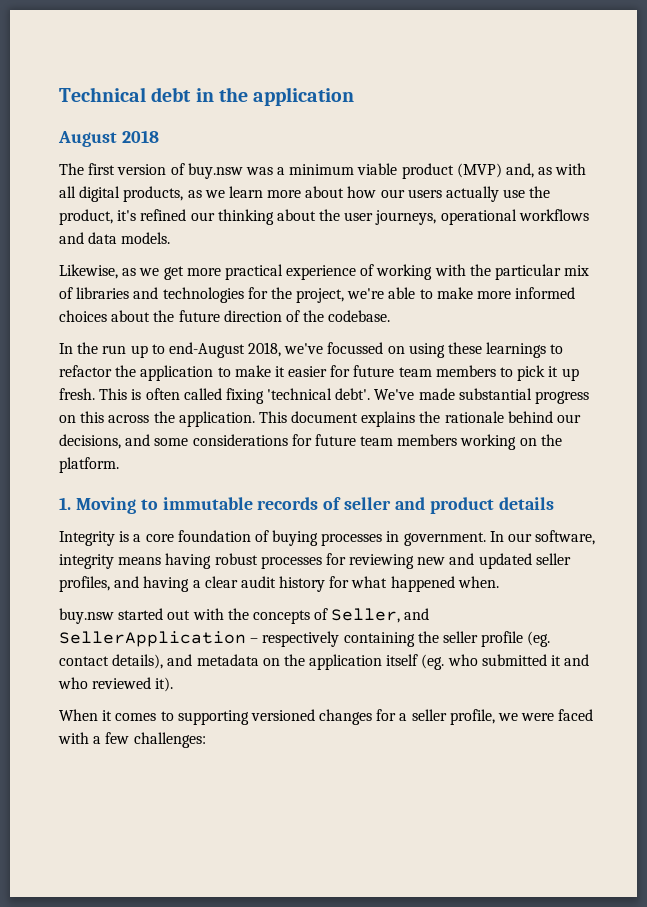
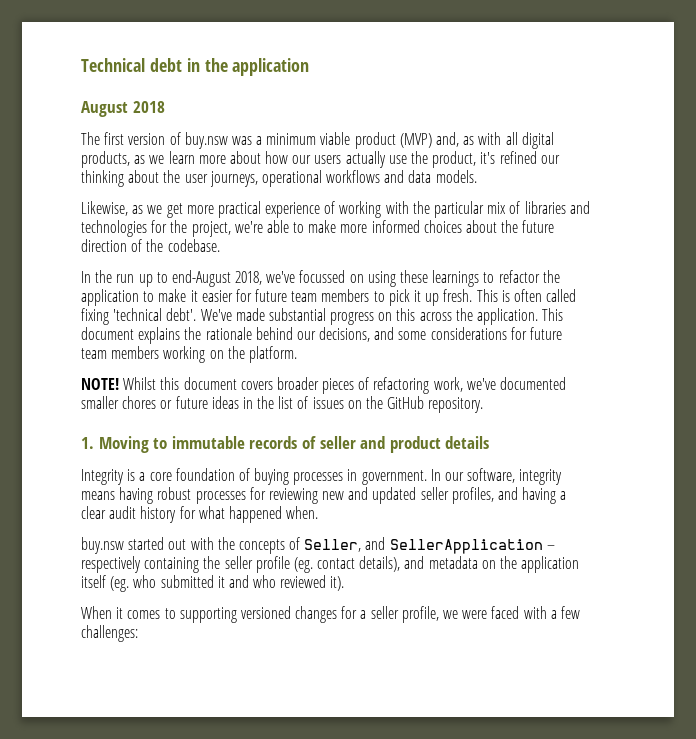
+ NOTE! Whilst this document covers broader pieces of refactoring work, we've documented smaller chores or future ideas in the list of issues on the GitHub repository.

